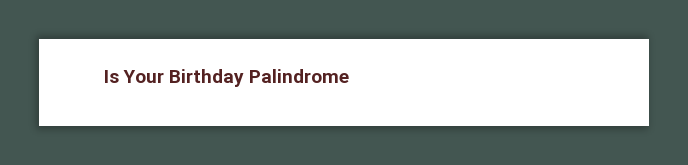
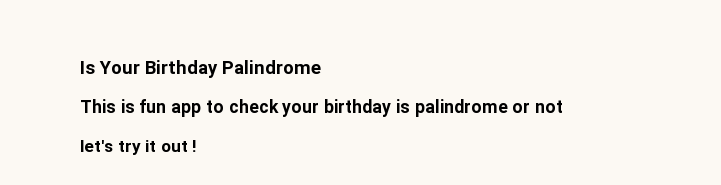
+ This is fun app to check your birthday is palindrome or not
+ let's try it out !

